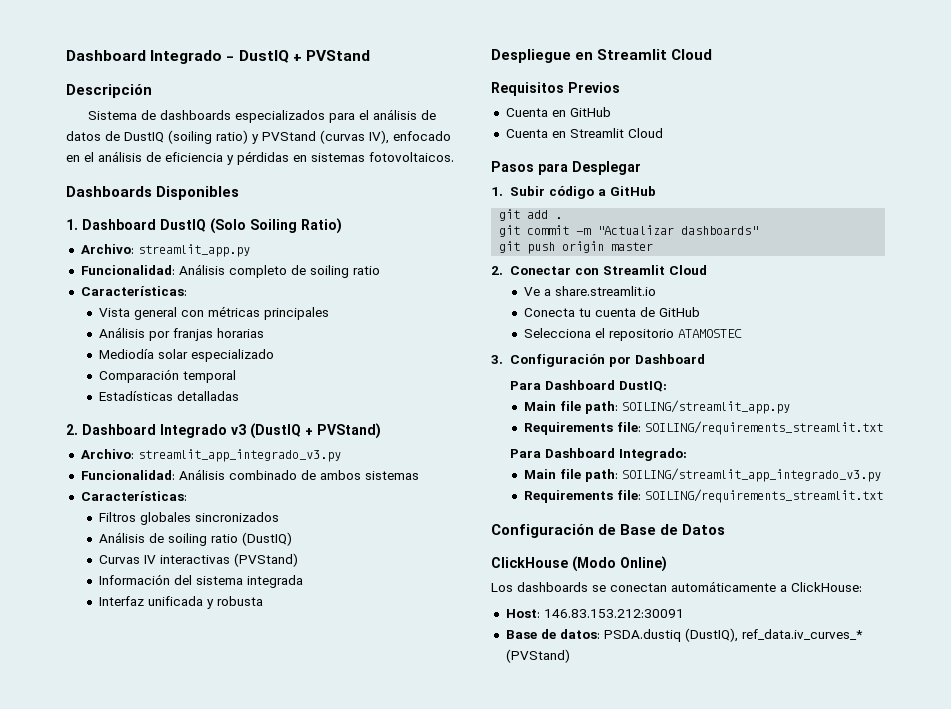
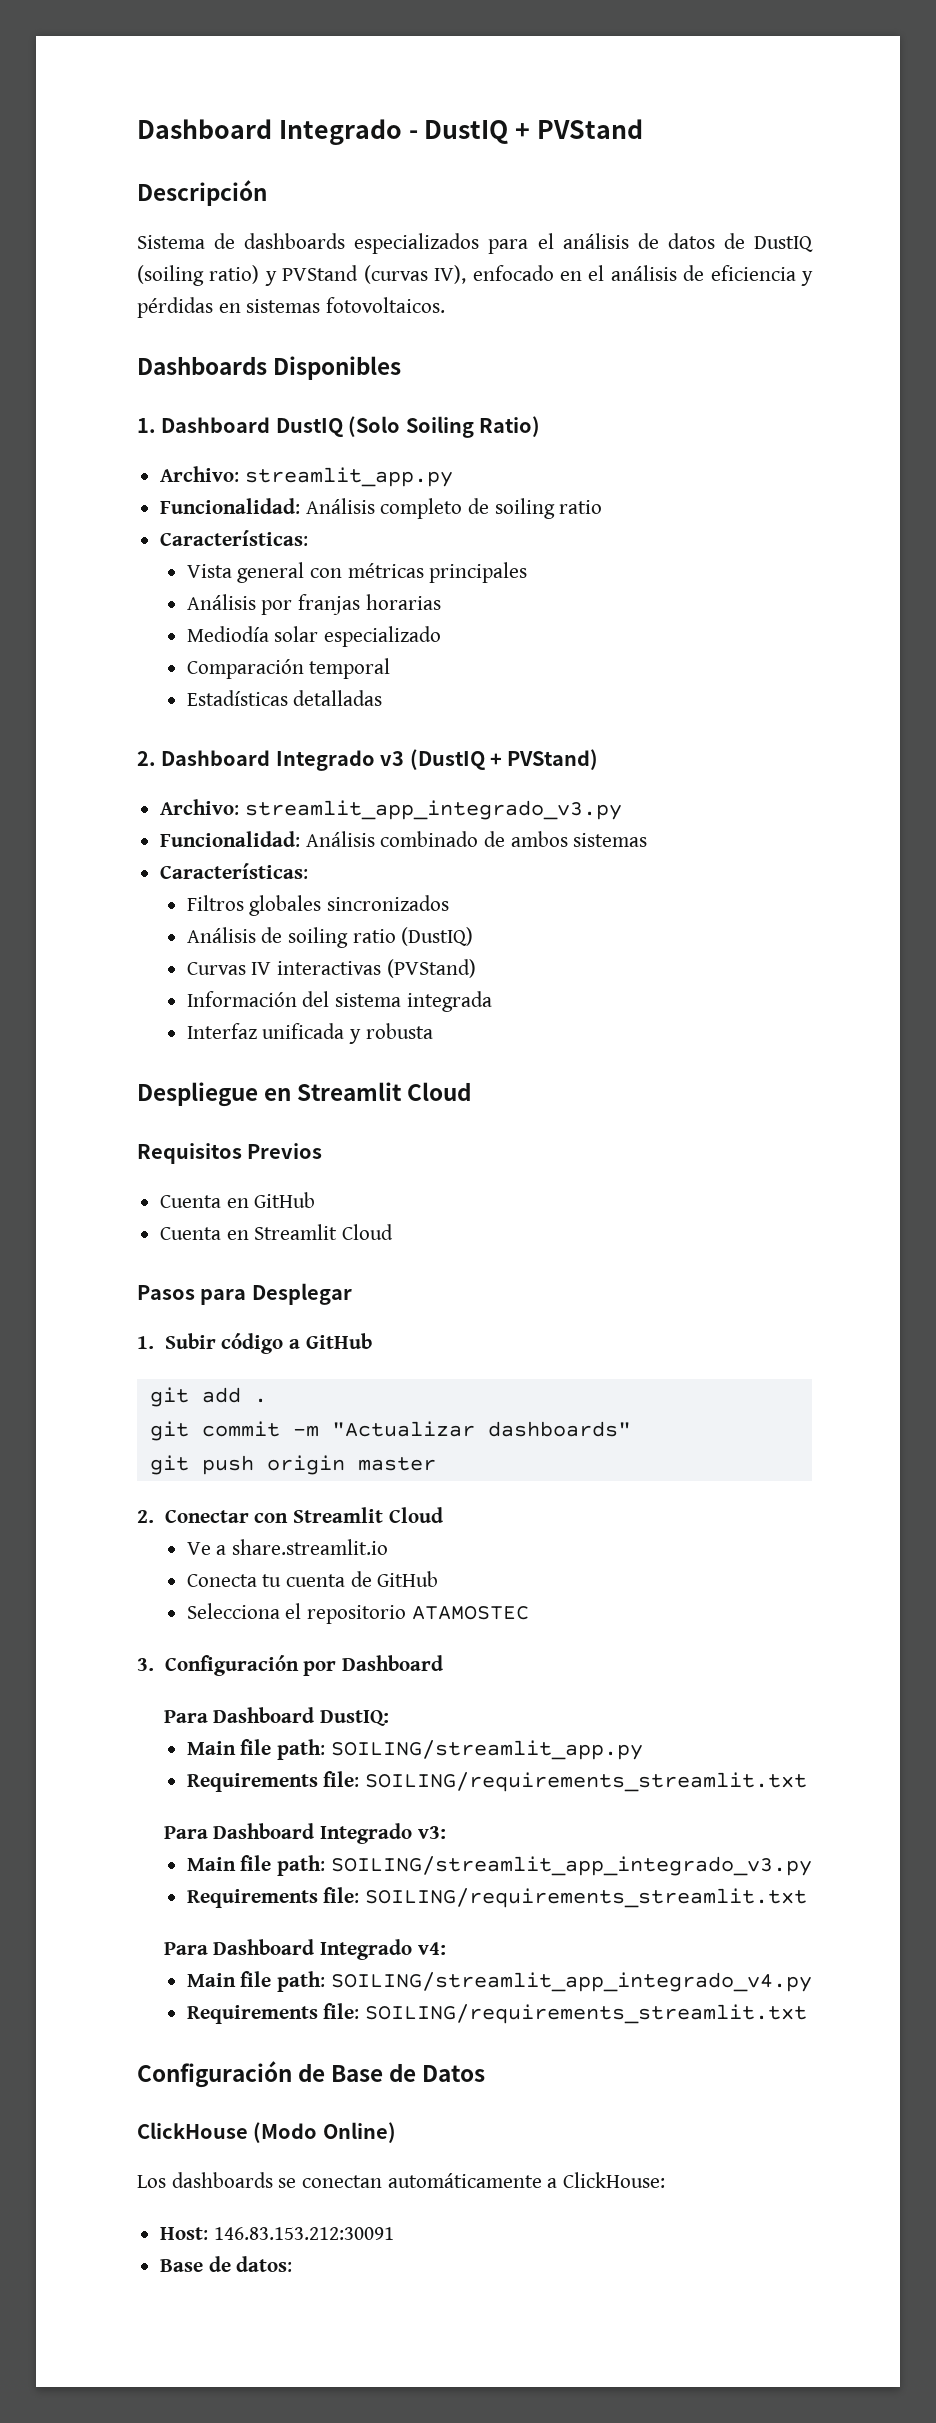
- Para Dashboard Integrado:
+ Para Dashboard Integrado v3:
+ Para Dashboard Integrado v4:
+ Main file path: SOILING/streamlit_app_integrado_v4.py
+ Requirements file: SOILING/requirements_streamlit.txt
- Base de datos: PSDA.dustiq (DustIQ), ref_data.iv_curves_* (PVStand)
+ Base de datos:

